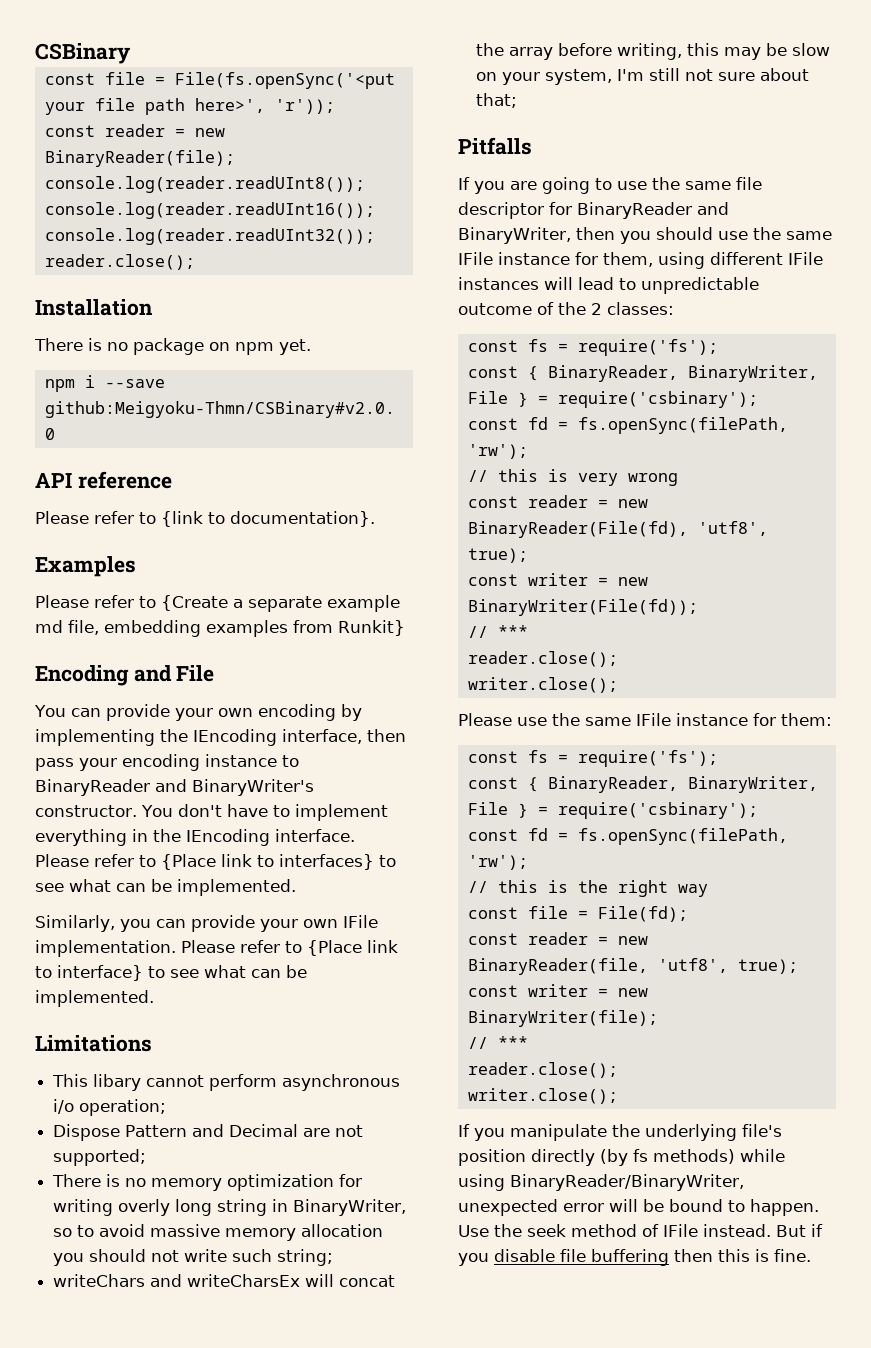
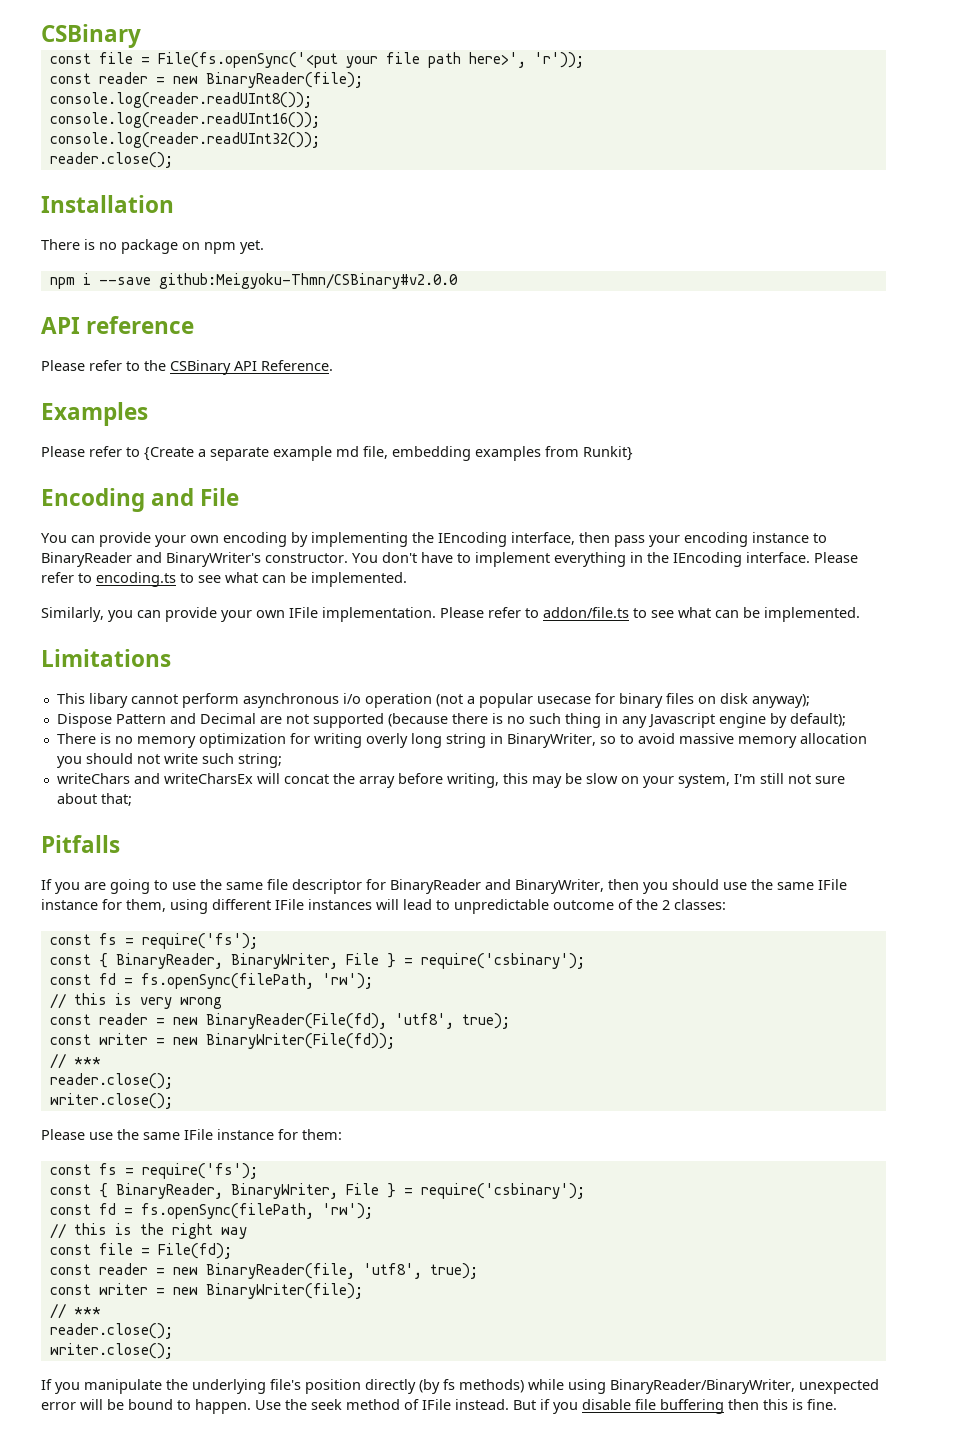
- Please refer to {link to documentation}.
+ Please refer to the CSBinary API Reference.
- Please refer to {Place link to interfaces} to see what can be implemented.
+ Please refer to encoding.ts to see what can be implemented.
- Please refer to {Place link to interface} to see what can be implemented.
+ Please refer to addon/file.ts to see what can be implemented.
- This libary cannot perform asynchronous i/o operation;
+ This libary cannot perform asynchronous i/o operation (not a popular usecase for binary files on disk anyway);
- Dispose Pattern and Decimal are not supported;
+ Dispose Pattern and Decimal are not supported (because there is no such thing in any Javascript engine by default);

